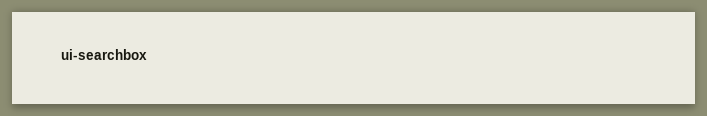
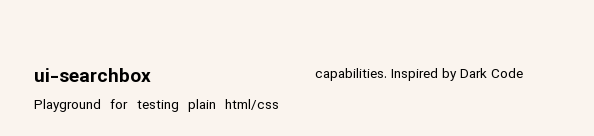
+ Playground for testing plain html/css capabilities. Inspired by Dark Code

